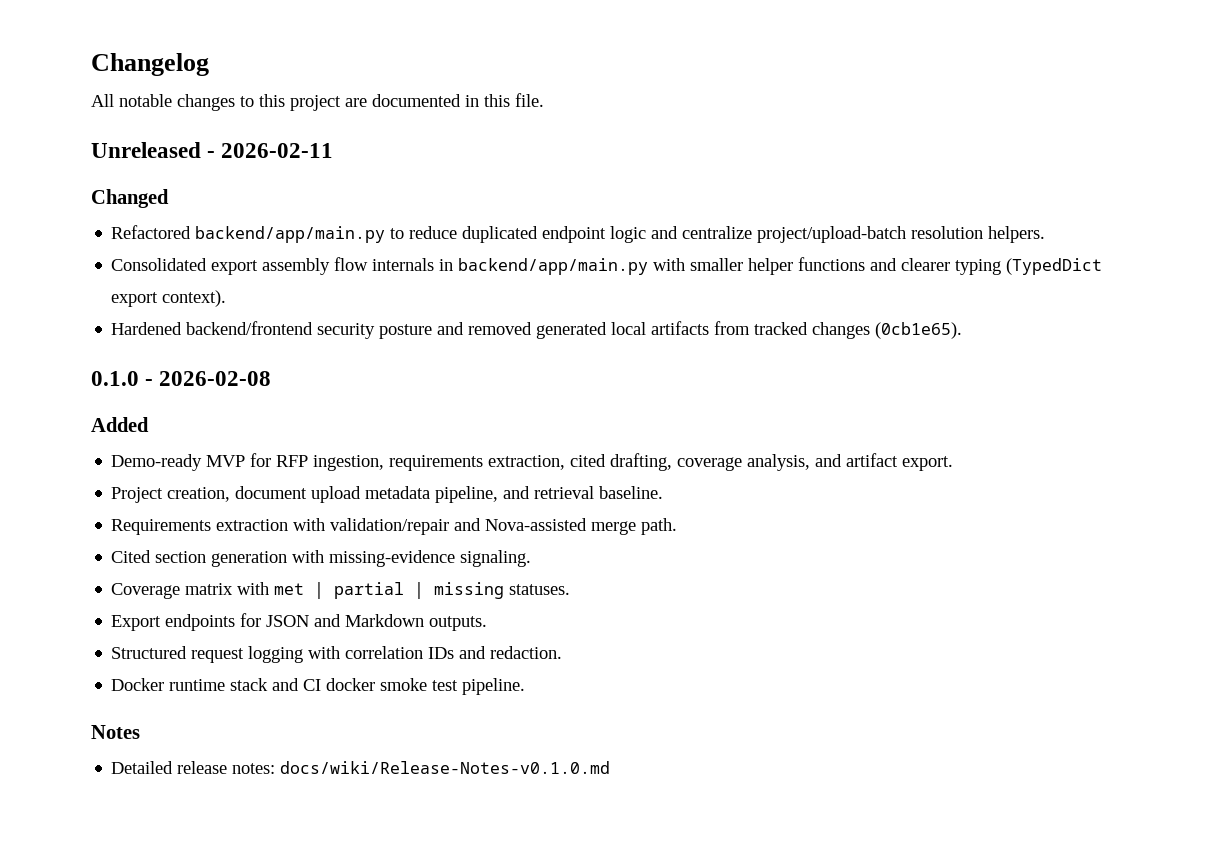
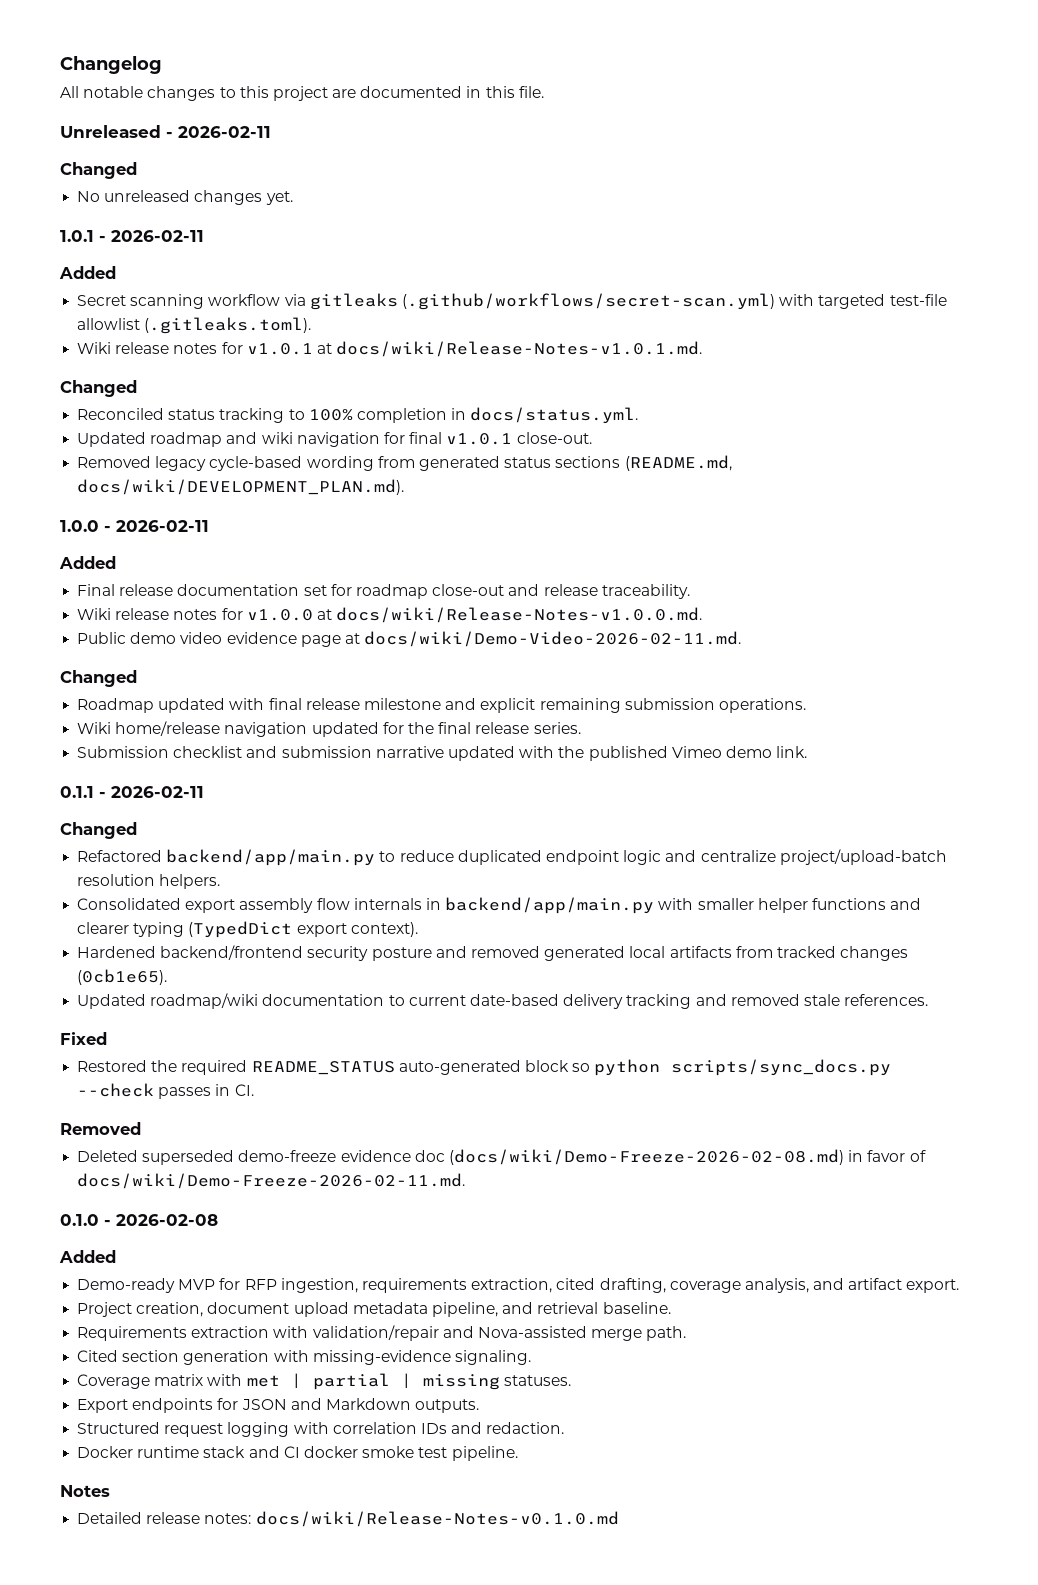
+ No unreleased changes yet.
+ 1.0.1 - 2026-02-11
+ Added
+ Secret scanning workflow via gitleaks (.github/workflows/secret-scan.yml) with targeted test-file allowlist (.gitleaks.toml).
+ Wiki release notes for v1.0.1 at docs/wiki/Release-Notes-v1.0.1.md.
+ Changed
+ Reconciled status tracking to 100% completion in docs/status.yml.
+ Updated roadmap and wiki navigation for final v1.0.1 close-out.
+ Removed legacy cycle-based wording from generated status sections (README.md, docs/wiki/DEVELOPMENT_PLAN.md).
+ 1.0.0 - 2026-02-11
+ Added
+ Final release documentation set for roadmap close-out and release traceability.
+ Wiki release notes for v1.0.0 at docs/wiki/Release-Notes-v1.0.0.md.
+ Public demo video evidence page at docs/wiki/Demo-Video-2026-02-11.md.
+ Changed
+ Roadmap updated with final release milestone and explicit remaining submission operations.
+ Wiki home/release navigation updated for the final release series.
+ Submission checklist and submission narrative updated with the published Vimeo demo link.
+ 0.1.1 - 2026-02-11
+ Changed
+ Updated roadmap/wiki documentation to current date-based delivery tracking and removed stale references.
+ Fixed
+ Restored the required README_STATUS auto-generated block so python scripts/sync_docs.py --check passes in CI.
+ Removed
+ Deleted superseded demo-freeze evidence doc (docs/wiki/Demo-Freeze-2026-02-08.md) in favor of docs/wiki/Demo-Freeze-2026-02-11.md.

